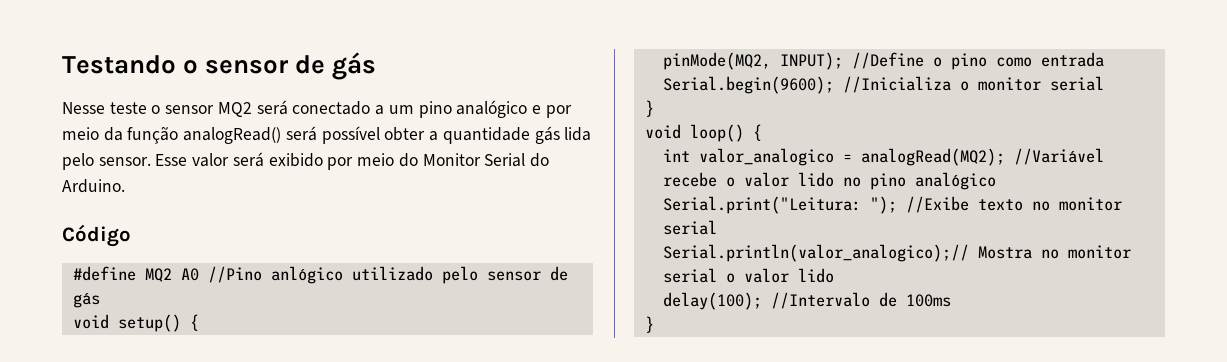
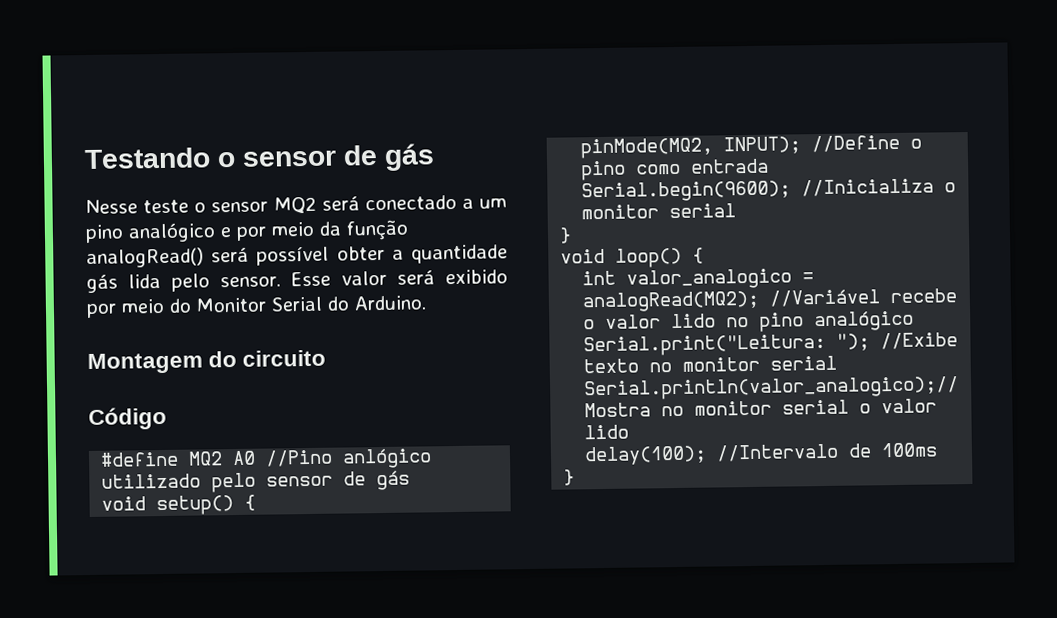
+ Montagem do circuito

